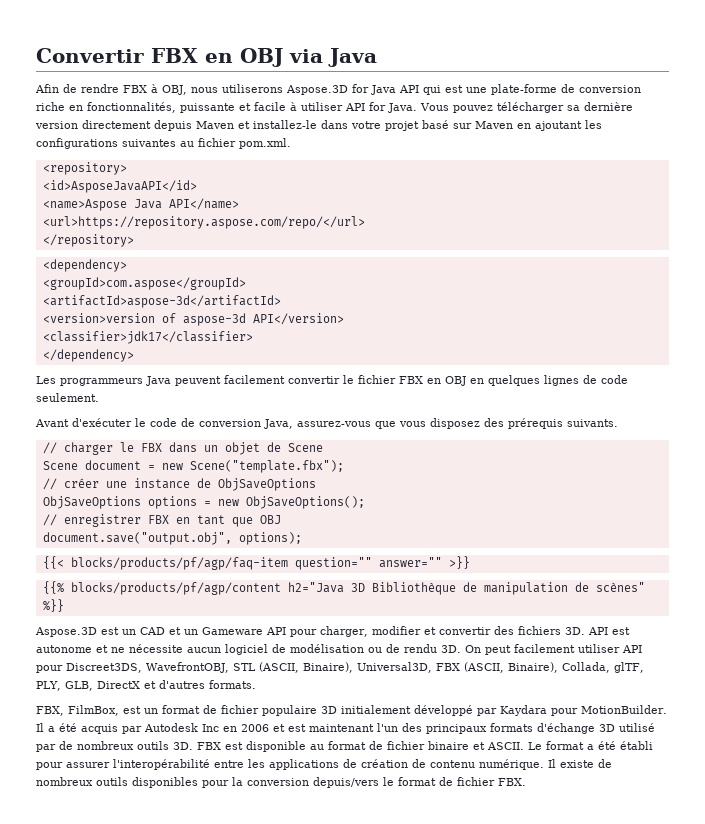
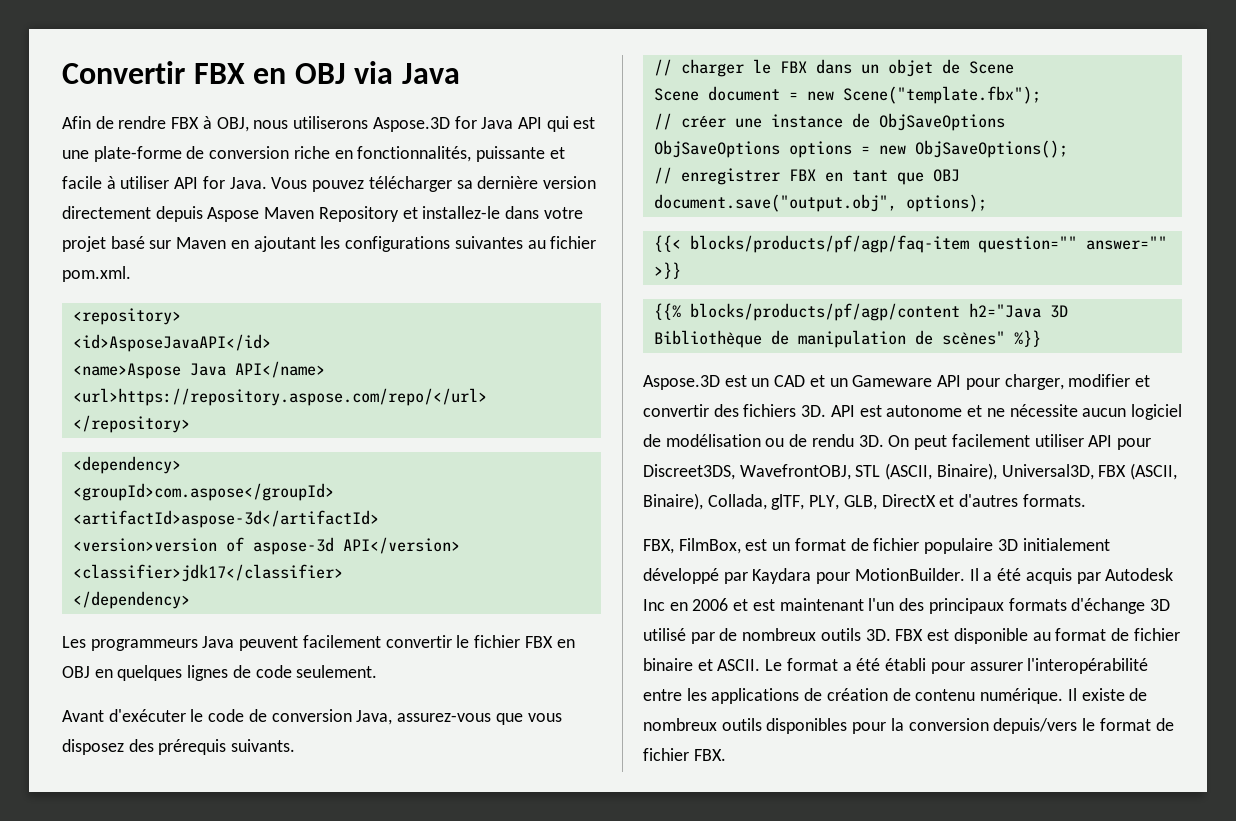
- Vous pouvez télécharger sa dernière version directement depuis Maven et installez-le dans votre projet basé sur Maven en ajoutant les configurations suivantes au fichier pom.xml.
+ Vous pouvez télécharger sa dernière version directement depuis Aspose Maven Repository et installez-le dans votre projet basé sur Maven en ajoutant les configurations suivantes au fichier pom.xml.

